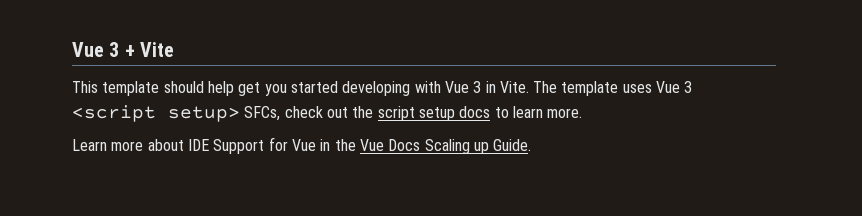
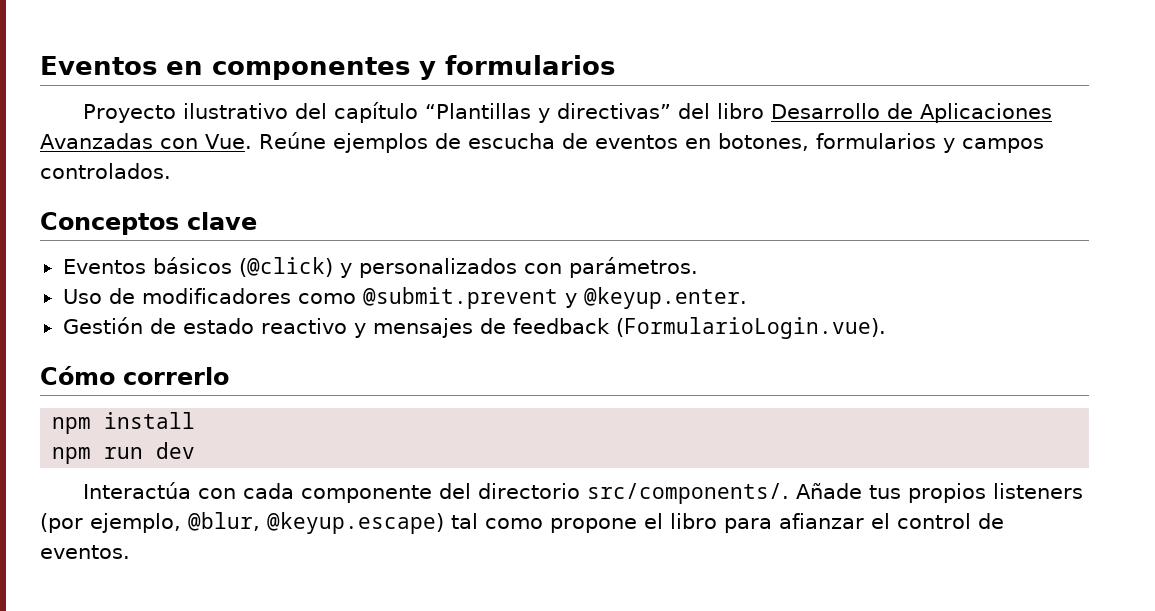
- Vue 3 + Vite
- This template should help get you started developing with Vue 3 in Vite. The template uses Vue 3 <script setup> SFCs, check out the script setup docs to learn more.
- Learn more about IDE Support for Vue in the Vue Docs Scaling up Guide.
+ Eventos en componentes y formularios
+ Proyecto ilustrativo del capítulo “Plantillas y directivas” del libro Desarrollo de Aplicaciones Avanzadas con Vue. Reúne ejemplos de escucha de eventos en botones, formularios y campos controlados.
+ Conceptos clave
+ Eventos básicos (@click) y personalizados con parámetros.
+ Uso de modificadores como @submit.prevent y @keyup.enter.
+ Gestión de estado reactivo y mensajes de feedback (FormularioLogin.vue).
+ Cómo correrlo
+ npm install
+ npm run dev
+ Interactúa con cada componente del directorio src/components/. Añade tus propios listeners (por ejemplo, @blur, @keyup.escape) tal como propone el libro para afianzar el control de eventos.

